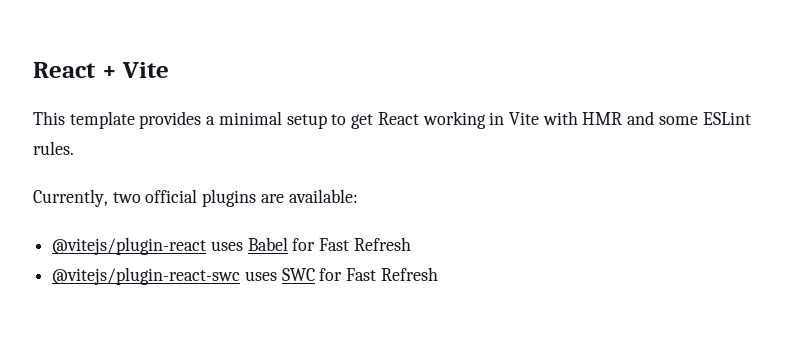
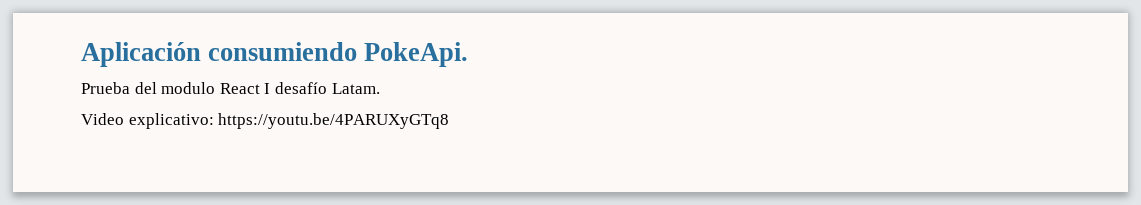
- React + Vite
- This template provides a minimal setup to get React working in Vite with HMR and some ESLint rules.
- Currently, two official plugins are available:
- @vitejs/plugin-react uses Babel for Fast Refresh
- @vitejs/plugin-react-swc uses SWC for Fast Refresh
+ Aplicación consumiendo PokeApi.
+ Prueba del modulo React I desafío Latam.
+ Video explicativo: https://youtu.be/4PARUXyGTq8

